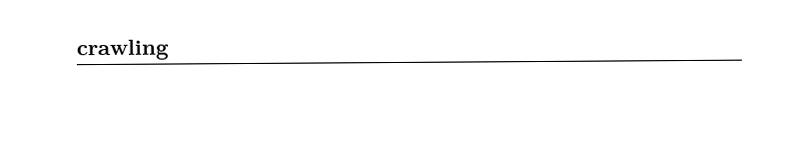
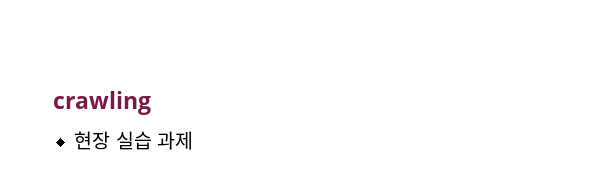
+ 현장 실습 과제

